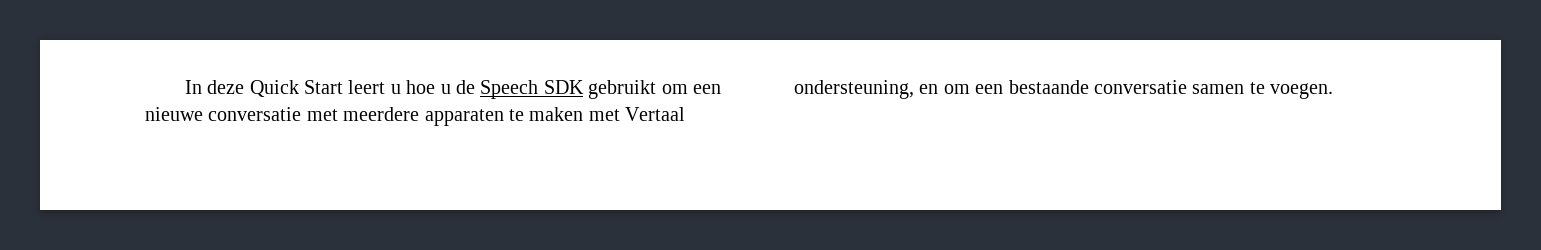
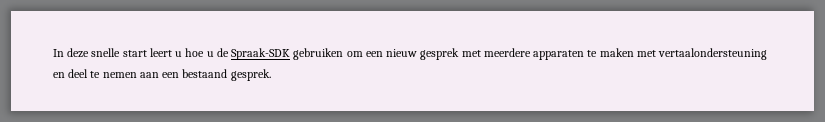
- In deze Quick Start leert u hoe u de Speech SDK gebruikt om een nieuwe conversatie met meerdere apparaten te maken met Vertaal ondersteuning, en om een bestaande conversatie samen te voegen.
+ In deze snelle start leert u hoe u de Spraak-SDK gebruiken om een nieuw gesprek met meerdere apparaten te maken met vertaalondersteuning en deel te nemen aan een bestaand gesprek.

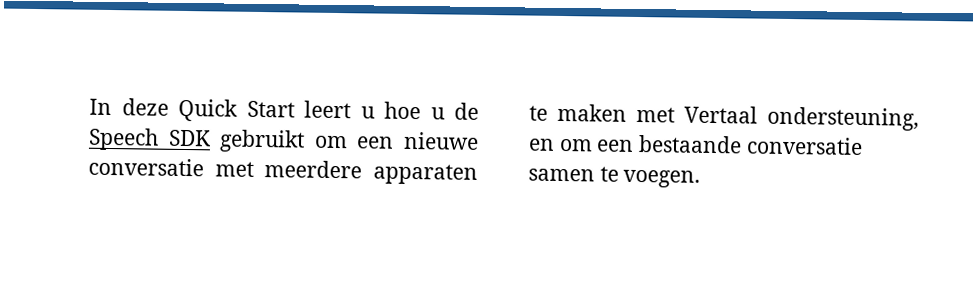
- In deze snelle start leert u hoe u de Spraak-SDK gebruiken om een nieuw gesprek met meerdere apparaten te maken met vertaalondersteuning en deel te nemen aan een bestaand gesprek.
+ In deze Quick Start leert u hoe u de Speech SDK gebruikt om een nieuwe conversatie met meerdere apparaten te maken met Vertaal ondersteuning, en om een bestaande conversatie samen te voegen.

